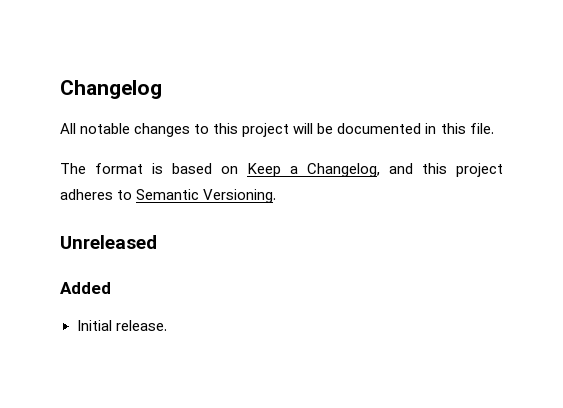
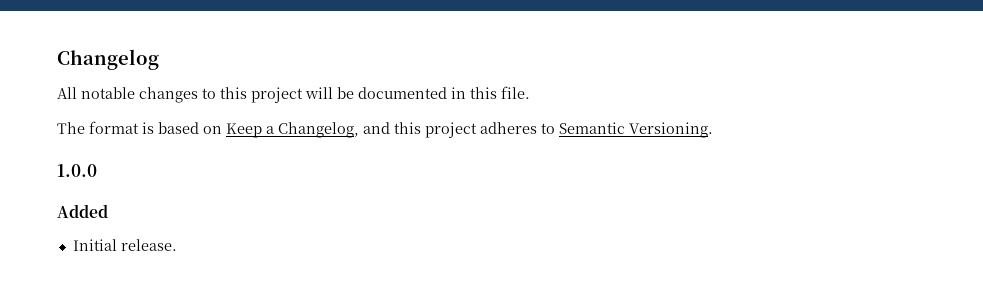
- Unreleased
+ 1.0.0

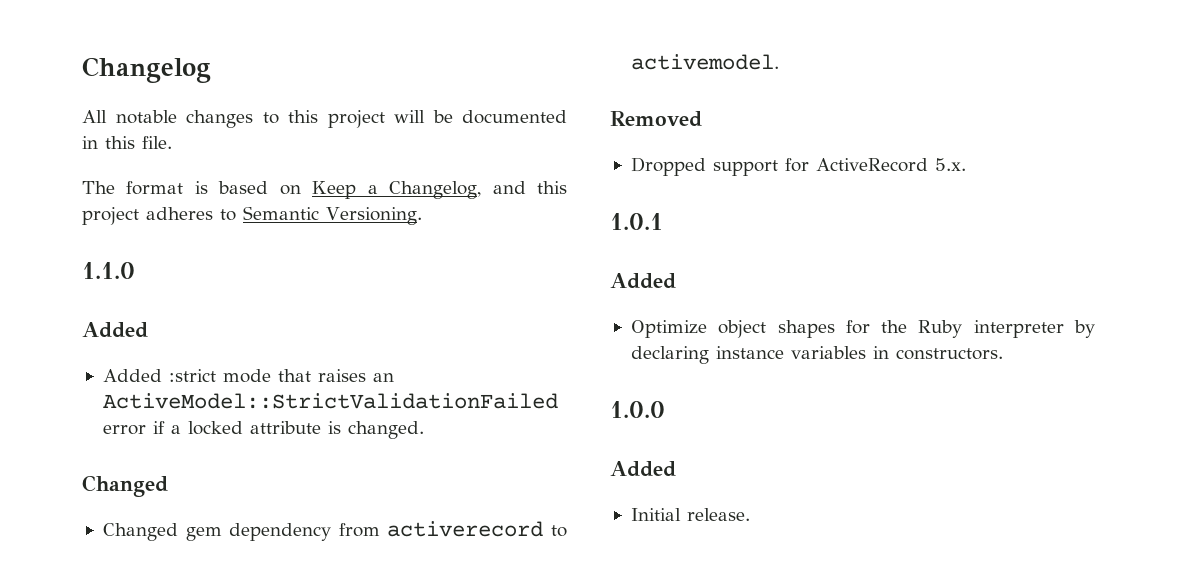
+ 1.1.0
+ Added
+ Added :strict mode that raises an ActiveModel::StrictValidationFailed error if a locked attribute is changed.
+ Changed
+ Changed gem dependency from activerecord to activemodel.
+ Removed
+ Dropped support for ActiveRecord 5.x.
+ 1.0.1
+ Added
+ Optimize object shapes for the Ruby interpreter by declaring instance variables in constructors.

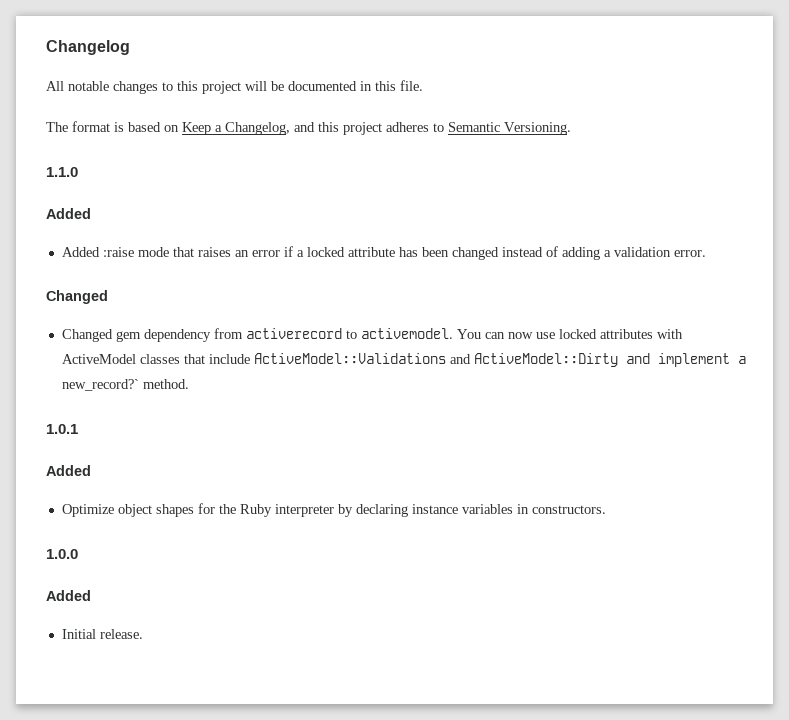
- Added :strict mode that raises an ActiveModel::StrictValidationFailed error if a locked attribute is changed.
+ Added :raise mode that raises an error if a locked attribute has been changed instead of adding a validation error.
- Changed gem dependency from activerecord to activemodel.
- Removed
- Dropped support for ActiveRecord 5.x.
+ Changed gem dependency from activerecord to activemodel. You can now use locked attributes with ActiveModel classes that include ActiveModel::Validations and ActiveModel::Dirty and implement a new_record?` method.

